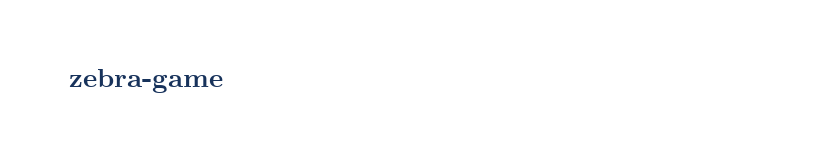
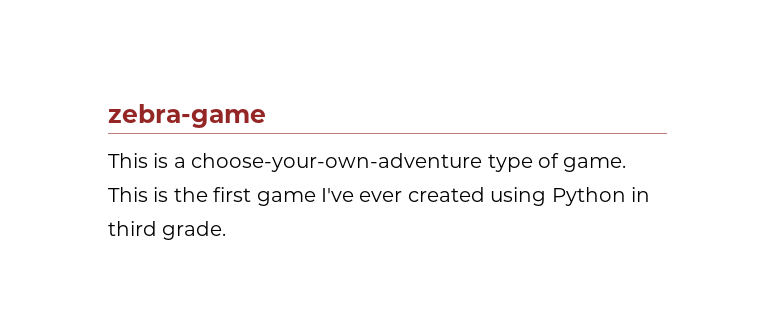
+ This is a choose-your-own-adventure type of game. This is the first game I've ever created using Python in third grade.

